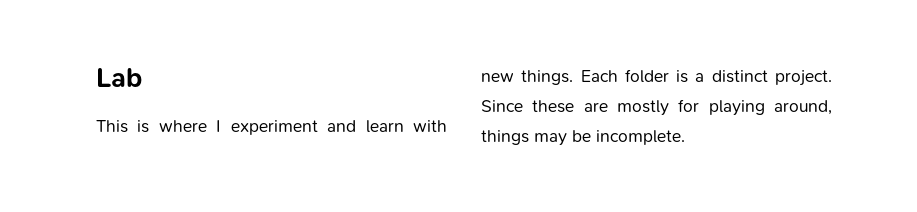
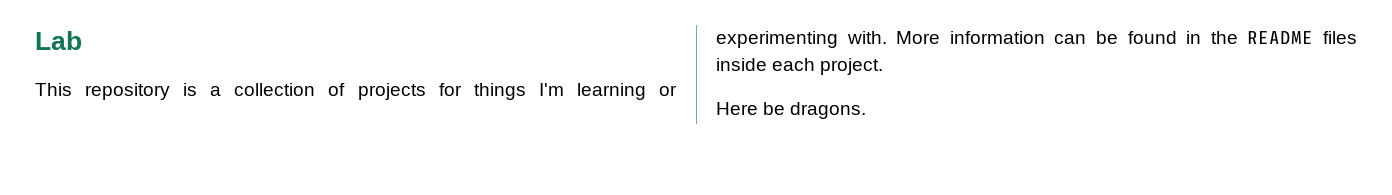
- This is where I experiment and learn with new things. Each folder is a distinct project. Since these are mostly for playing around, things may be incomplete.
+ This repository is a collection of projects for things I'm learning or experimenting with. More information can be found in the README files inside each project.
+ Here be dragons.

